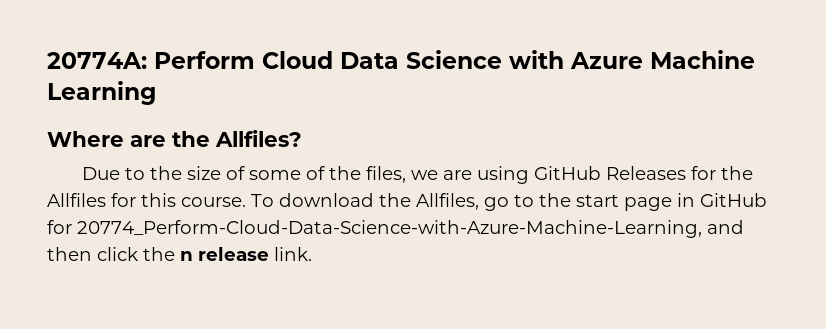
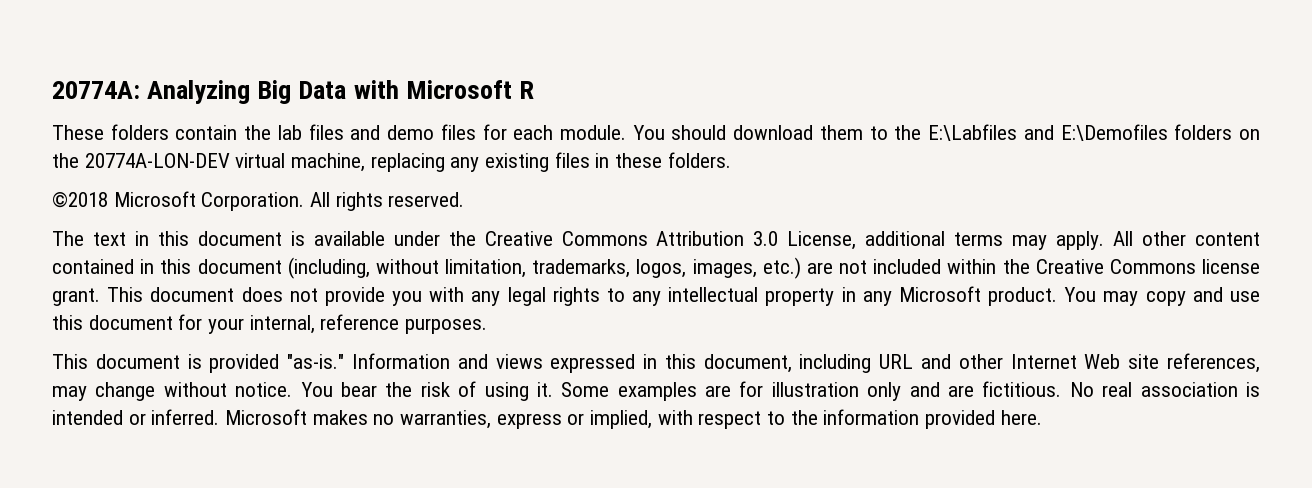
- 20774A: Perform Cloud Data Science with Azure Machine Learning
- Where are the Allfiles?
- Due to the size of some of the files, we are using GitHub Releases for the Allfiles for this course. To download the Allfiles, go to the start page in GitHub for 20774_Perform-Cloud-Data-Science-with-Azure-Machine-Learning, and then click the n release link.
+ 20774A: Analyzing Big Data with Microsoft R
+ These folders contain the lab files and demo files for each module. You should download them to the E:\Labfiles and E:\Demofiles folders on the 20774A-LON-DEV virtual machine, replacing any existing files in these folders.
+ ©2018 Microsoft Corporation. All rights reserved.
+ The text in this document is available under the Creative Commons Attribution 3.0 License, additional terms may apply. All other content contained in this document (including, without limitation, trademarks, logos, images, etc.) are not included within the Creative Commons license grant. This document does not provide you with any legal rights to any intellectual property in any Microsoft product. You may copy and use this document for your internal, reference purposes.
+ This document is provided "as-is." Information and views expressed in this document, including URL and other Internet Web site references, may change without notice. You bear the risk of using it. Some examples are for illustration only and are fictitious. No real association is intended or inferred. Microsoft makes no warranties, express or implied, with respect to the information provided here.

